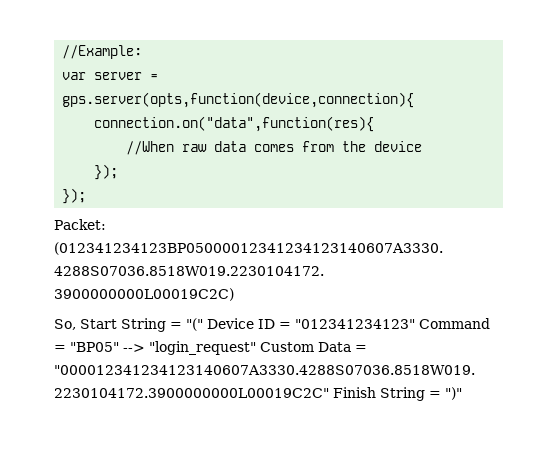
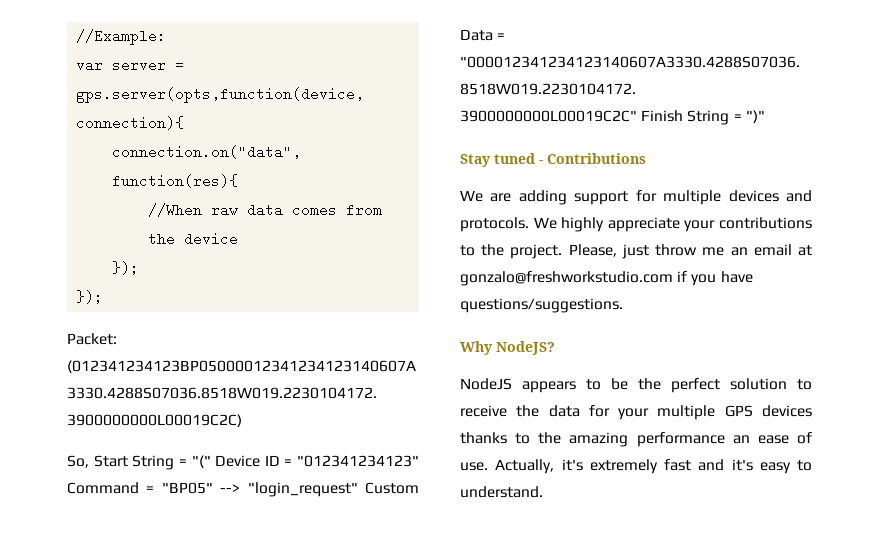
+ Stay tuned - Contributions
+ We are adding support for multiple devices and protocols. We highly appreciate your contributions to the project. Please, just throw me an email at gonzalo@freshworkstudio.com if you have questions/suggestions.
+ Why NodeJS?
+ NodeJS appears to be the perfect solution to receive the data for your multiple GPS devices thanks to the amazing performance an ease of use. Actually, it's extremely fast and it's easy to understand.

